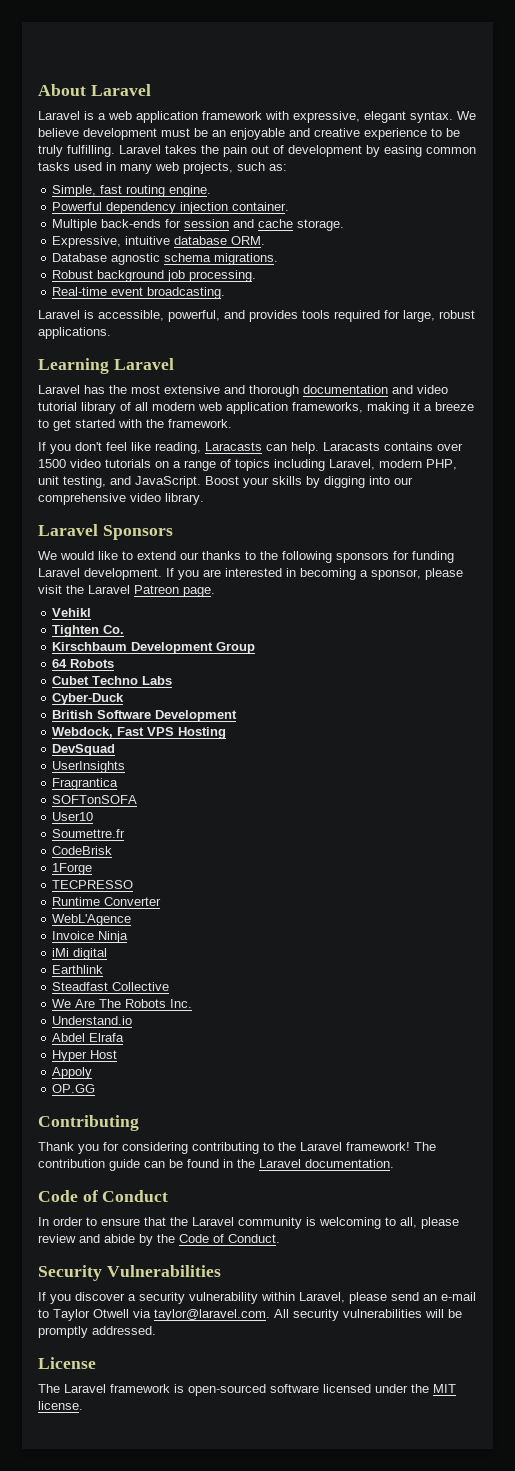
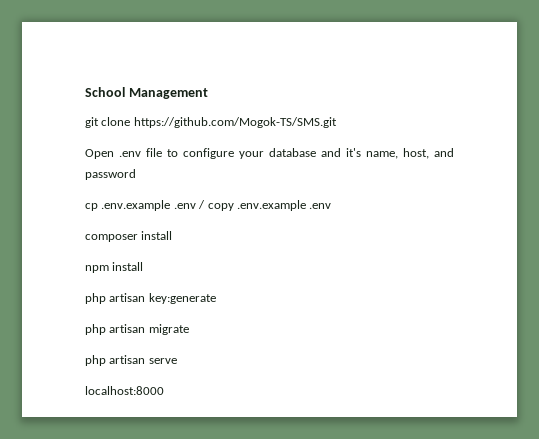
- About Laravel
- Laravel is a web application framework with expressive, elegant syntax. We believe development must be an enjoyable and creative experience to be truly fulfilling. Laravel takes the pain out of development by easing common tasks used in many web projects, such as:
- Simple, fast routing engine.
- Powerful dependency injection container.
- Multiple back-ends for session and cache storage.
- Expressive, intuitive database ORM.
- Database agnostic schema migrations.
- Robust background job processing.
- Real-time event broadcasting.
- Laravel is accessible, powerful, and provides tools required for large, robust applications.
- Learning Laravel
- Laravel has the most extensive and thorough documentation and video tutorial library of all modern web application frameworks, making it a breeze to get started with the framework.
- If you don't feel like reading, Laracasts can help. Laracasts contains over 1500 video tutorials on a range of topics including Laravel, modern PHP, unit testing, and JavaScript. Boost your skills by digging into our comprehensive video library.
- Laravel Sponsors
- We would like to extend our thanks to the following sponsors for funding Laravel development. If you are interested in becoming a sponsor, please visit the Laravel Patreon page.
- Vehikl
- Tighten Co.
- Kirschbaum Development Group
- 64 Robots
- Cubet Techno Labs
- Cyber-Duck
- British Software Development
- Webdock, Fast VPS Hosting
- DevSquad
- UserInsights
- Fragrantica
- SOFTonSOFA
- User10
- Soumettre.fr
- CodeBrisk
- 1Forge
- TECPRESSO
- Runtime Converter
- WebL'Agence
- Invoice Ninja
- iMi digital
- Earthlink
- Steadfast Collective
- We Are The Robots Inc.
- Understand.io
- Abdel Elrafa
- Hyper Host
- Appoly
- OP.GG
- Contributing
- Thank you for considering contributing to the Laravel framework! The contribution guide can be found in the Laravel documentation.
- Code of Conduct
- In order to ensure that the Laravel community is welcoming to all, please review and abide by the Code of Conduct.
- Security Vulnerabilities
- If you discover a security vulnerability within Laravel, please send an e-mail to Taylor Otwell via taylor@laravel.com. All security vulnerabilities will be promptly addressed.
- License
- The Laravel framework is open-sourced software licensed under the MIT license.
+ School Management
+ git clone https://github.com/Mogok-TS/SMS.git
+ Open .env file to configure your database and it's name, host, and password
+ cp .env.example .env / copy .env.example .env
+ composer install
+ npm install
+ php artisan key:generate
+ php artisan migrate
+ php artisan serve
+ localhost:8000

